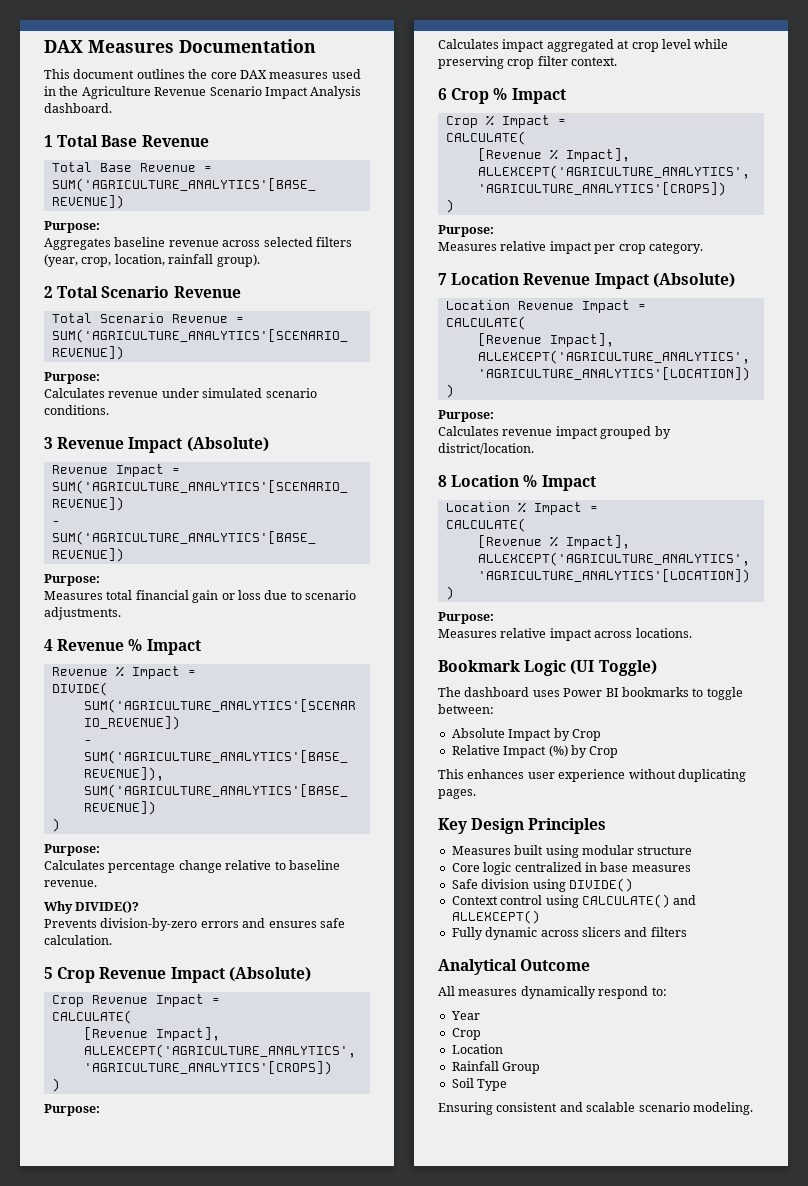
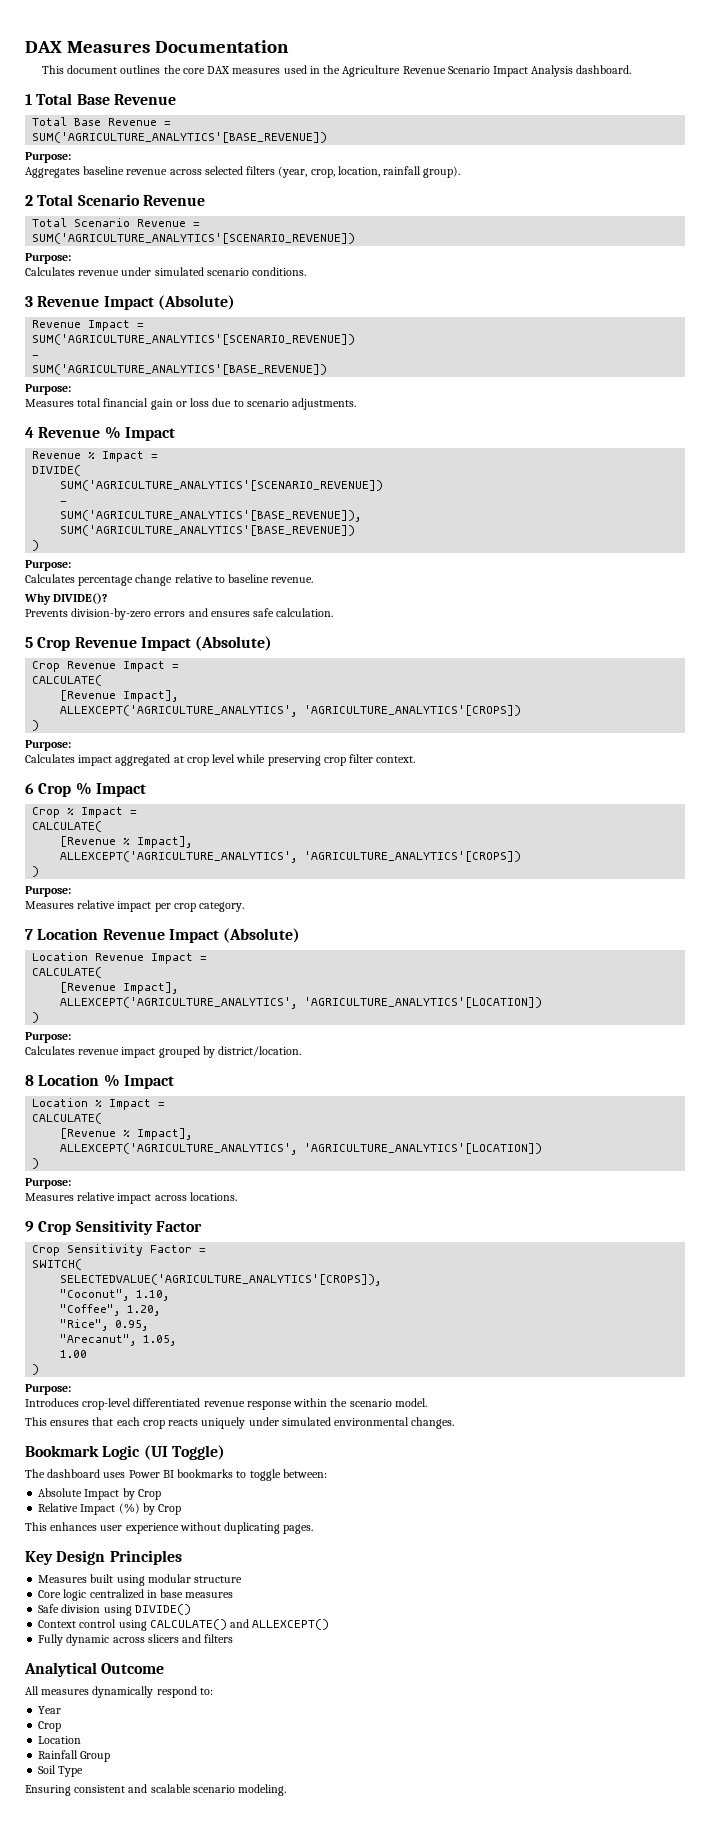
+ 9 Crop Sensitivity Factor
+ Crop Sensitivity Factor =
+ SWITCH(
+ SELECTEDVALUE('AGRICULTURE_ANALYTICS'[CROPS]),
+ "Coconut", 1.10,
+ "Coffee", 1.20,
+ "Rice", 0.95,
+ "Arecanut", 1.05,
+ 1.00
+ )
+ Purpose:
+ Introduces crop-level differentiated revenue response within the scenario model.
+ This ensures that each crop reacts uniquely under simulated environmental changes.

